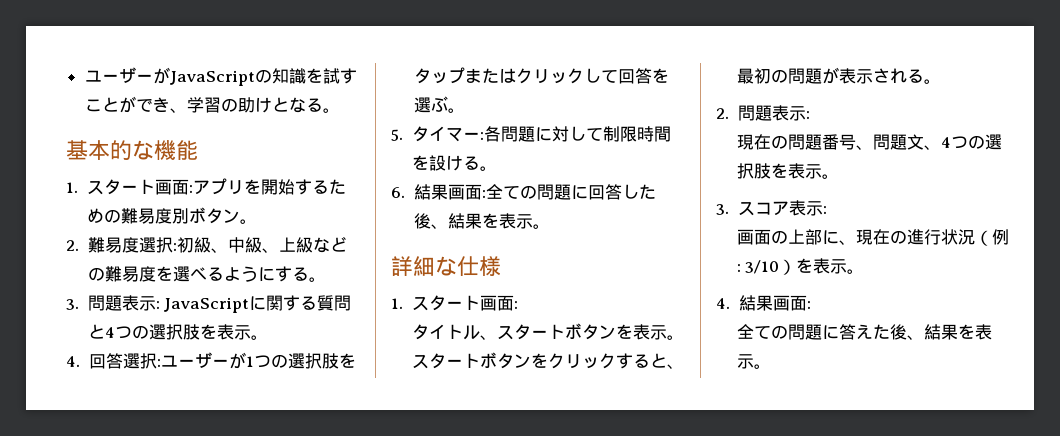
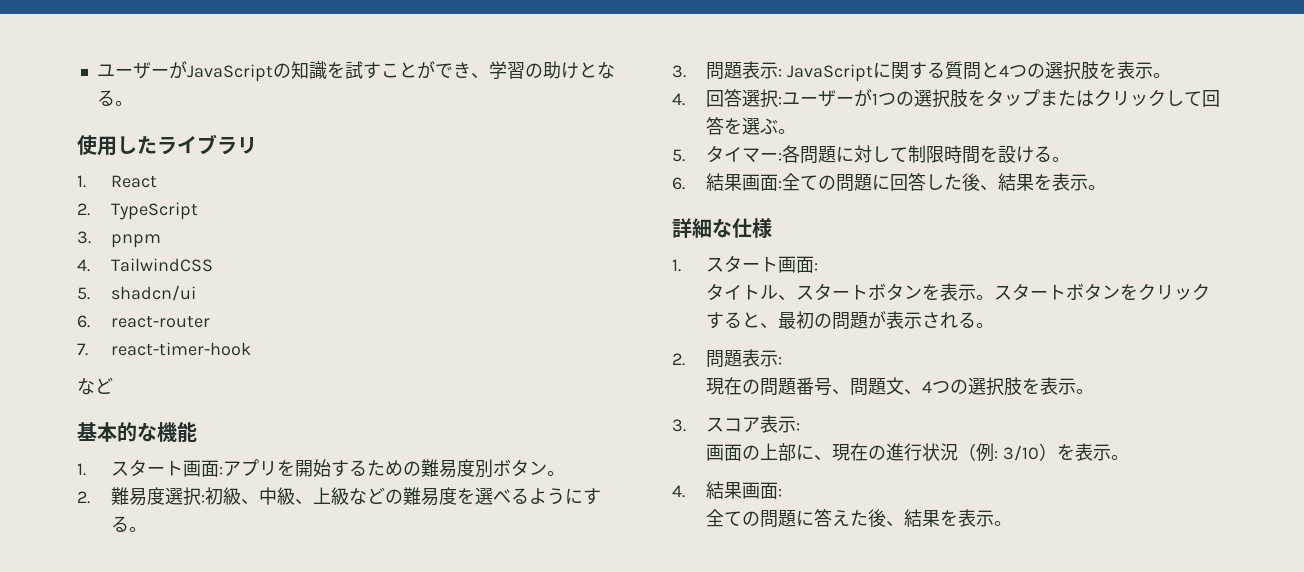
+ 使用したライブラリ
+ 1. React
+ 2. TypeScript
+ 3. pnpm
+ 4. TailwindCSS
+ 5. shadcn/ui
+ 6. react-router
+ 7. react-timer-hook
+ など

